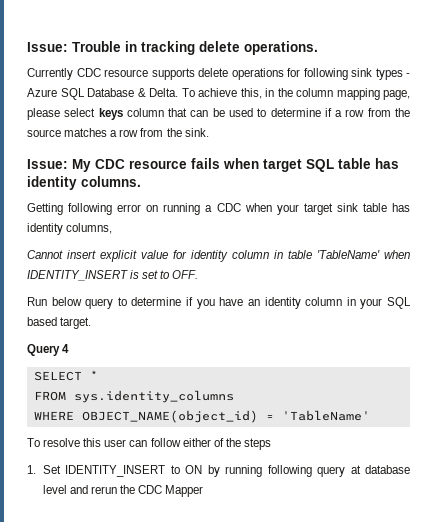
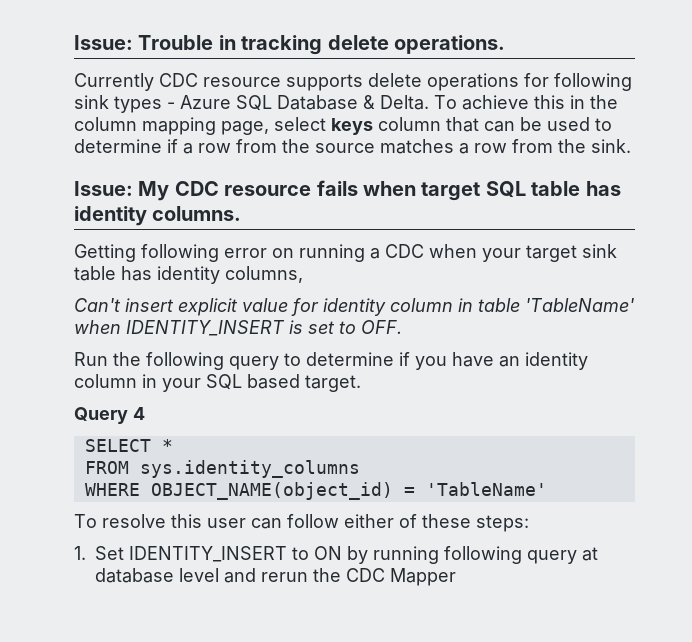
- To achieve this, in the column mapping page, please select keys column that can be used to determine if a row from the source matches a row from the sink.
+ To achieve this in the column mapping page, select keys column that can be used to determine if a row from the source matches a row from the sink.
- Cannot insert explicit value for identity column in table 'TableName' when IDENTITY_INSERT is set to OFF.
+ Can't insert explicit value for identity column in table 'TableName' when IDENTITY_INSERT is set to OFF.
- Run below query to determine if you have an identity column in your SQL based target.
+ Run the following query to determine if you have an identity column in your SQL based target.
- To resolve this user can follow either of the steps
+ To resolve this user can follow either of these steps:

